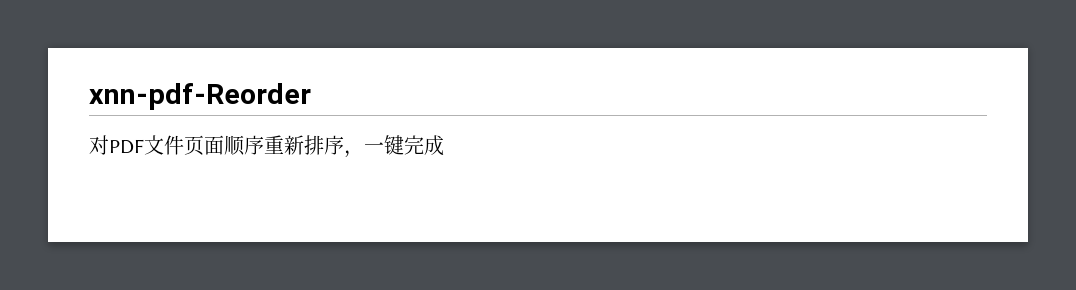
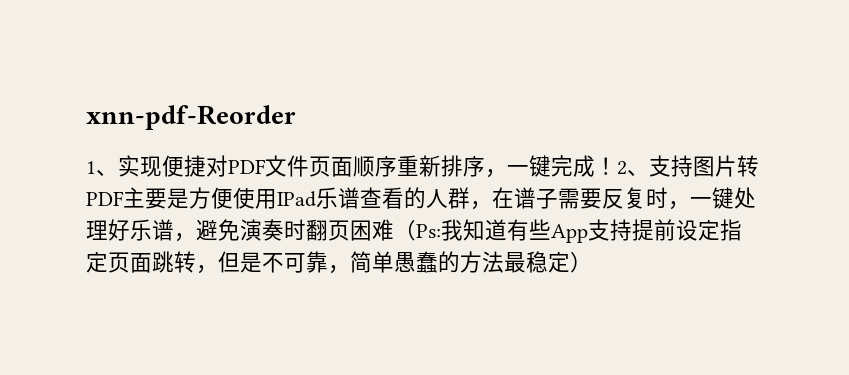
- 对PDF文件页面顺序重新排序，一键完成
+ 1、实现便捷对PDF文件页面顺序重新排序，一键完成！2、支持图片转PDF主要是方便使用IPad乐谱查看的人群，在谱子需要反复时，一键处理好乐谱，避免演奏时翻页困难（Ps:我知道有些App支持提前设定指定页面跳转，但是不可靠，简单愚蠢的方法最稳定）

